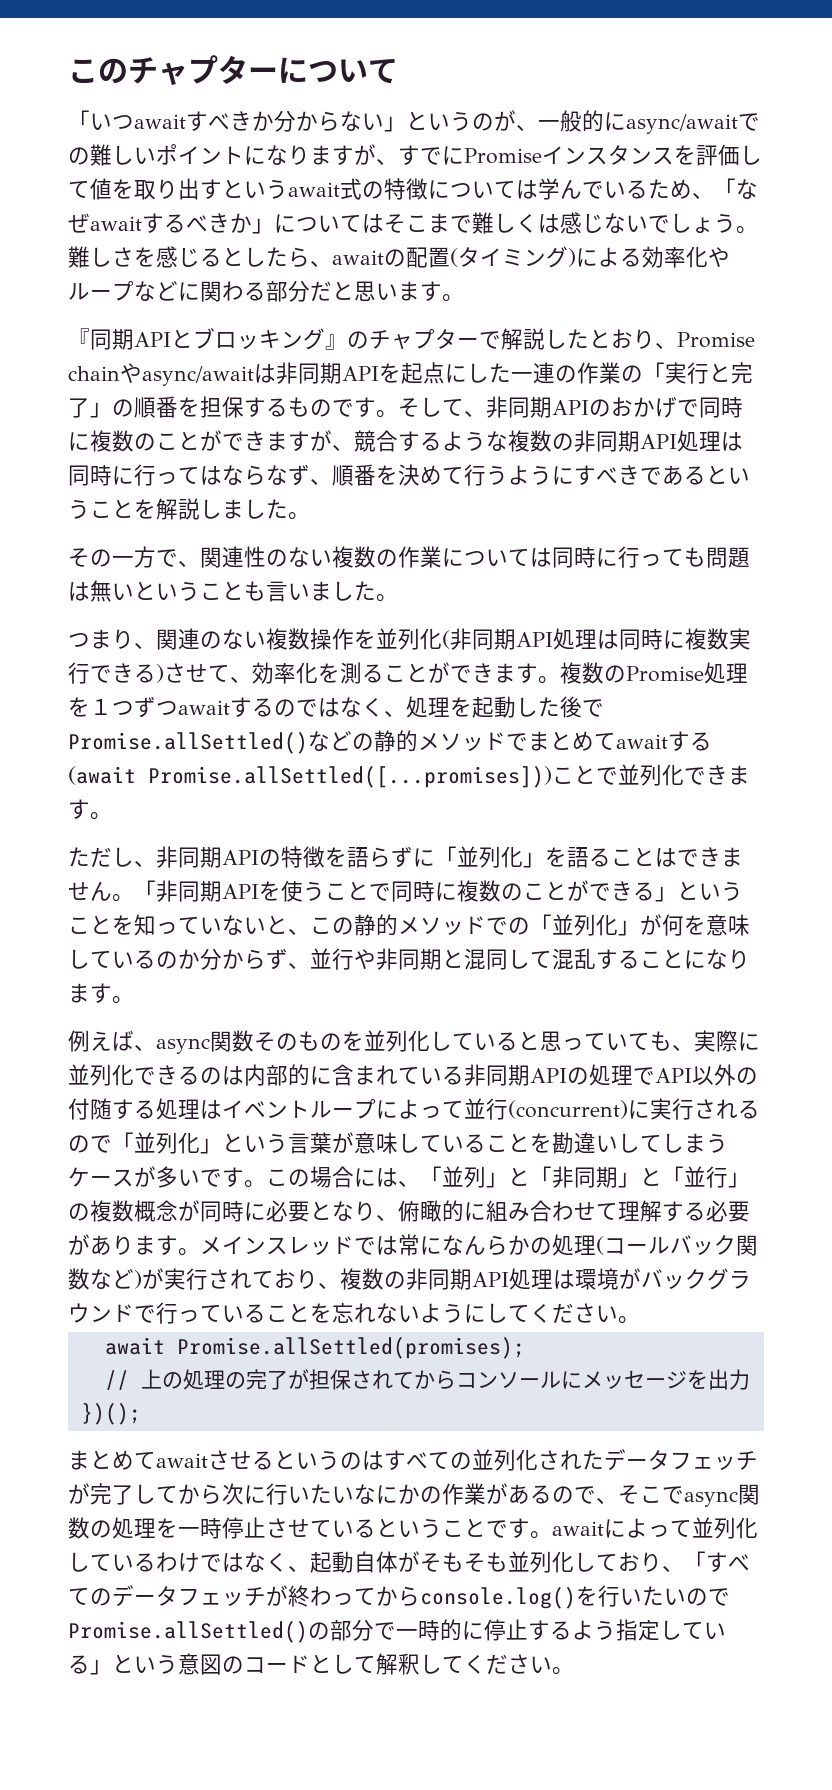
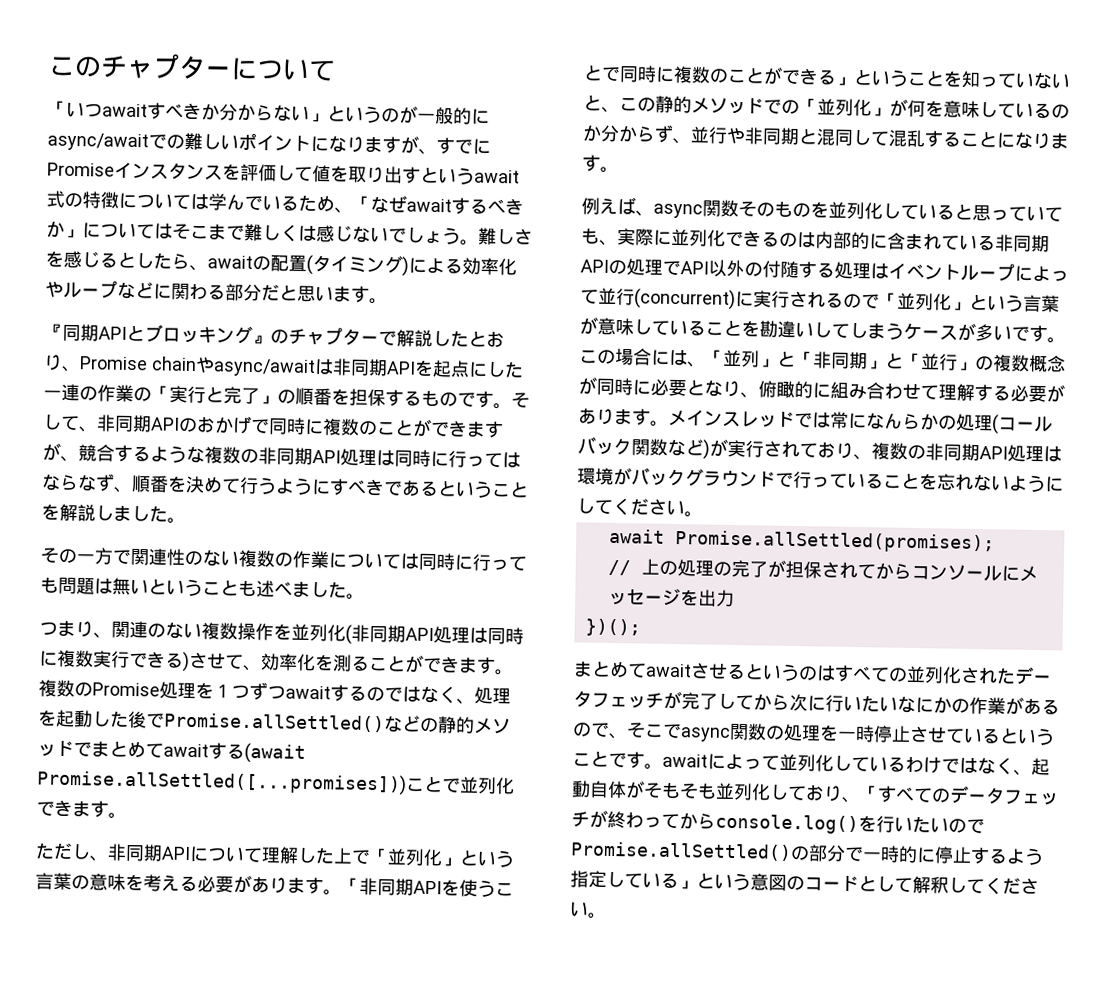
- 「いつawaitすべきか分からない」というのが、一般的にasync/awaitでの難しいポイントになりますが、すでにPromiseインスタンスを評価して値を取り出すというawait式の特徴については学んでいるため、「なぜawaitするべきか」についてはそこまで難しくは感じないでしょう。
+ 「いつawaitすべきか分からない」というのが一般的にasync/awaitでの難しいポイントになりますが、すでにPromiseインスタンスを評価して値を取り出すというawait式の特徴については学んでいるため、「なぜawaitするべきか」についてはそこまで難しくは感じないでしょう。
- その一方で、関連性のない複数の作業については同時に行っても問題は無いということも言いました。
+ その一方で関連性のない複数の作業については同時に行っても問題は無いということも述べました。
- ただし、非同期APIの特徴を語らずに「並列化」を語ることはできません。
+ ただし、非同期APIについて理解した上で「並列化」という言葉の意味を考える必要があります。

